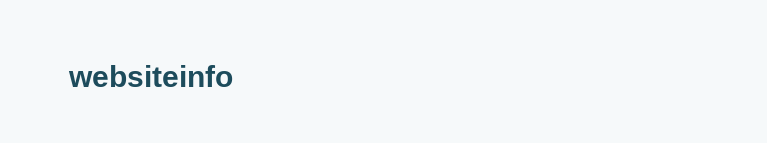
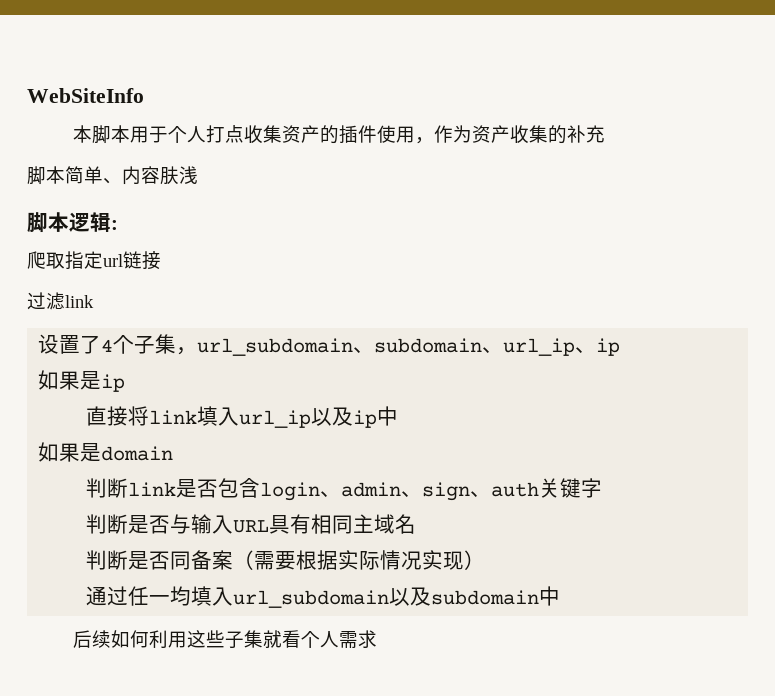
- websiteinfo
+ WebSiteInfo
+ 本脚本用于个人打点收集资产的插件使用，作为资产收集的补充
+ 脚本简单、内容肤浅
+ 脚本逻辑:
+ 爬取指定url链接
+ 过滤link
+ 设置了4个子集，url_subdomain、subdomain、url_ip、ip
+ 如果是ip
+ 直接将link填入url_ip以及ip中
+ 如果是domain
+ 判断link是否包含login、admin、sign、auth关键字
+ 判断是否与输入URL具有相同主域名
+ 判断是否同备案（需要根据实际情况实现）
+ 通过任一均填入url_subdomain以及subdomain中
+ 后续如何利用这些子集就看个人需求

